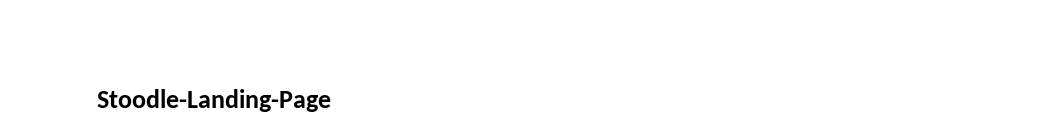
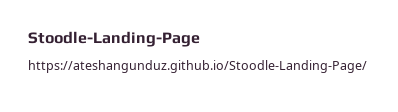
+ https://ateshangunduz.github.io/Stoodle-Landing-Page/

